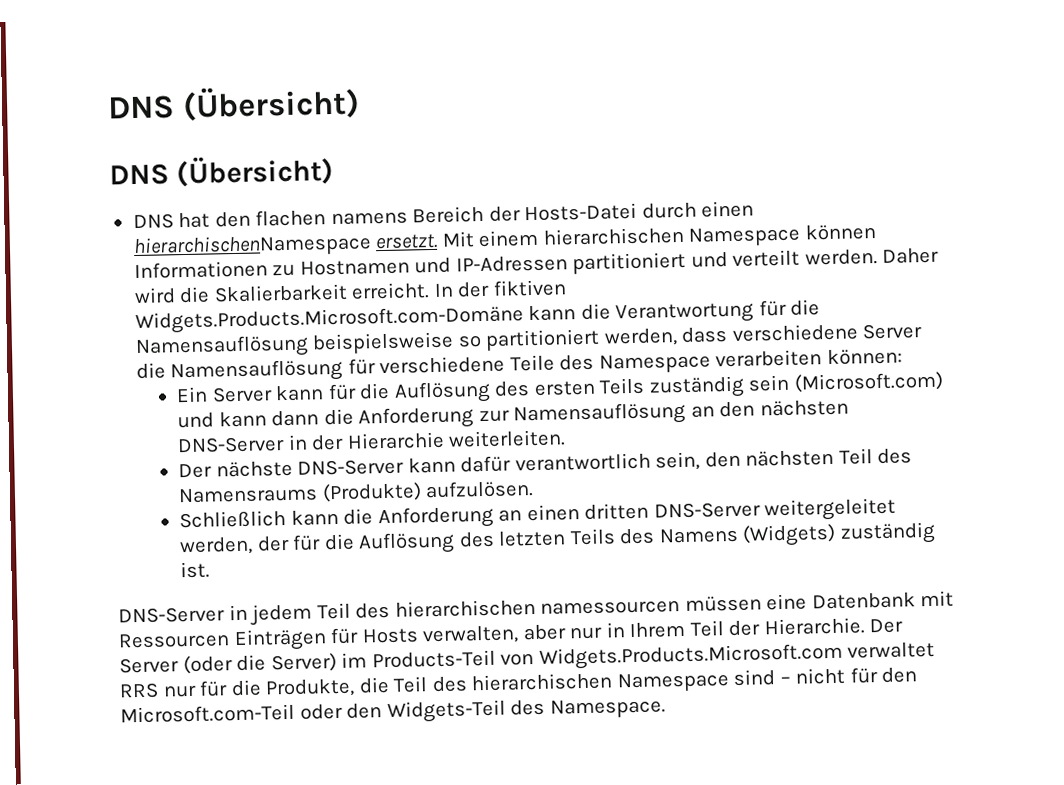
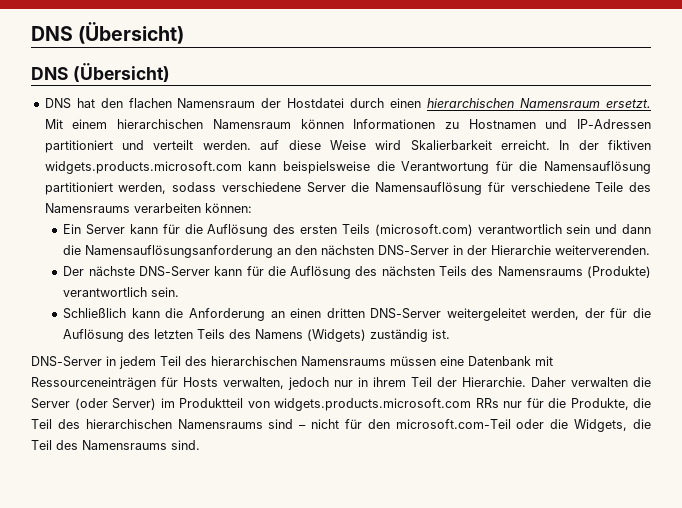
- DNS hat den flachen namens Bereich der Hosts-Datei durch einen hierarchischenNamespace ersetzt.
+ DNS hat den flachen Namensraum der Hostdatei durch einen hierarchischen Namensraum ersetzt.
- Mit einem hierarchischen Namespace können Informationen zu Hostnamen und IP-Adressen partitioniert und verteilt werden. Daher wird die Skalierbarkeit erreicht.
+ Mit einem hierarchischen Namensraum können Informationen zu Hostnamen und IP-Adressen partitioniert und verteilt werden. auf diese Weise wird Skalierbarkeit erreicht.
- In der fiktiven Widgets.Products.Microsoft.com-Domäne kann die Verantwortung für die Namensauflösung beispielsweise so partitioniert werden, dass verschiedene Server die Namensauflösung für verschiedene Teile des Namespace verarbeiten können:
+ In der fiktiven widgets.products.microsoft.com kann beispielsweise die Verantwortung für die Namensauflösung partitioniert werden, sodass verschiedene Server die Namensauflösung für verschiedene Teile des Namensraums verarbeiten können:
- Ein Server kann für die Auflösung des ersten Teils zuständig sein (Microsoft.com) und kann dann die Anforderung zur Namensauflösung an den nächsten DNS-Server in der Hierarchie weiterleiten.
+ Ein Server kann für die Auflösung des ersten Teils (microsoft.com) verantwortlich sein und dann die Namensauflösungsanforderung an den nächsten DNS-Server in der Hierarchie weiterverenden.
- Der nächste DNS-Server kann dafür verantwortlich sein, den nächsten Teil des Namensraums (Produkte) aufzulösen.
+ Der nächste DNS-Server kann für die Auflösung des nächsten Teils des Namensraums (Produkte) verantwortlich sein.
- DNS-Server in jedem Teil des hierarchischen namessourcen müssen eine Datenbank mit Ressourcen Einträgen für Hosts verwalten, aber nur in Ihrem Teil der Hierarchie.
+ DNS-Server in jedem Teil des hierarchischen Namensraums müssen eine Datenbank mit Ressourceneinträgen für Hosts verwalten, jedoch nur in ihrem Teil der Hierarchie.
- Der Server (oder die Server) im Products-Teil von Widgets.Products.Microsoft.com verwaltet RRS nur für die Produkte, die Teil des hierarchischen Namespace sind – nicht für den Microsoft.com-Teil oder den Widgets-Teil des Namespace.
+ Daher verwalten die Server (oder Server) im Produktteil von widgets.products.microsoft.com RRs nur für die Produkte, die Teil des hierarchischen Namensraums sind – nicht für den microsoft.com-Teil oder die Widgets, die Teil des Namensraums sind.

